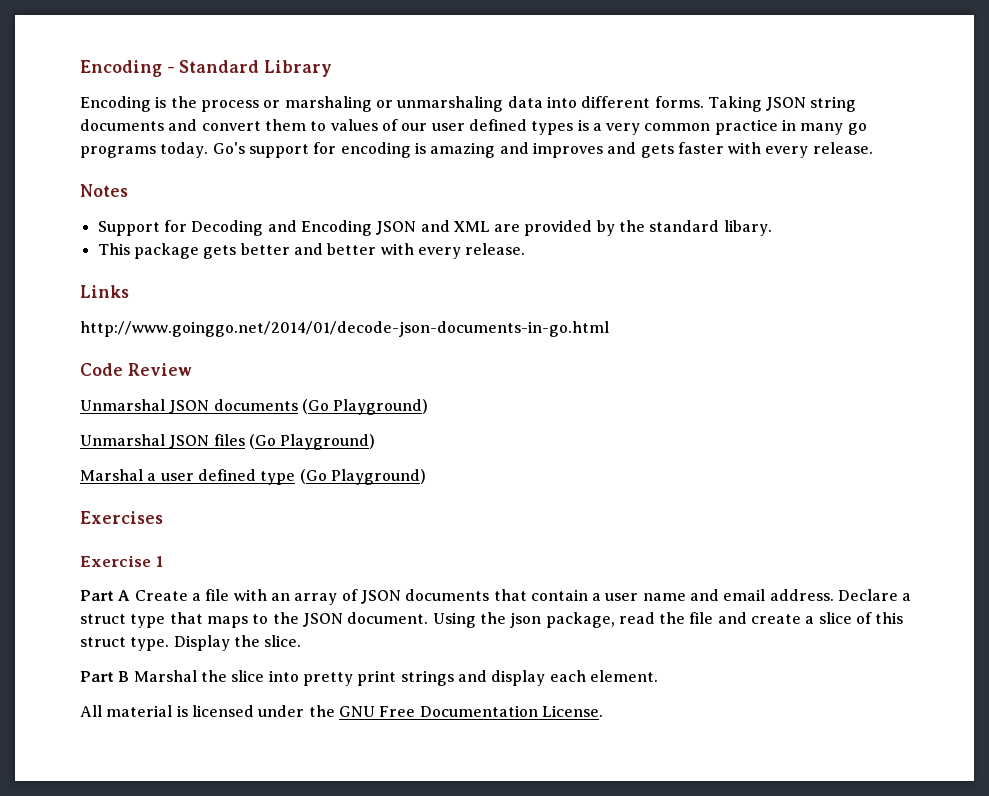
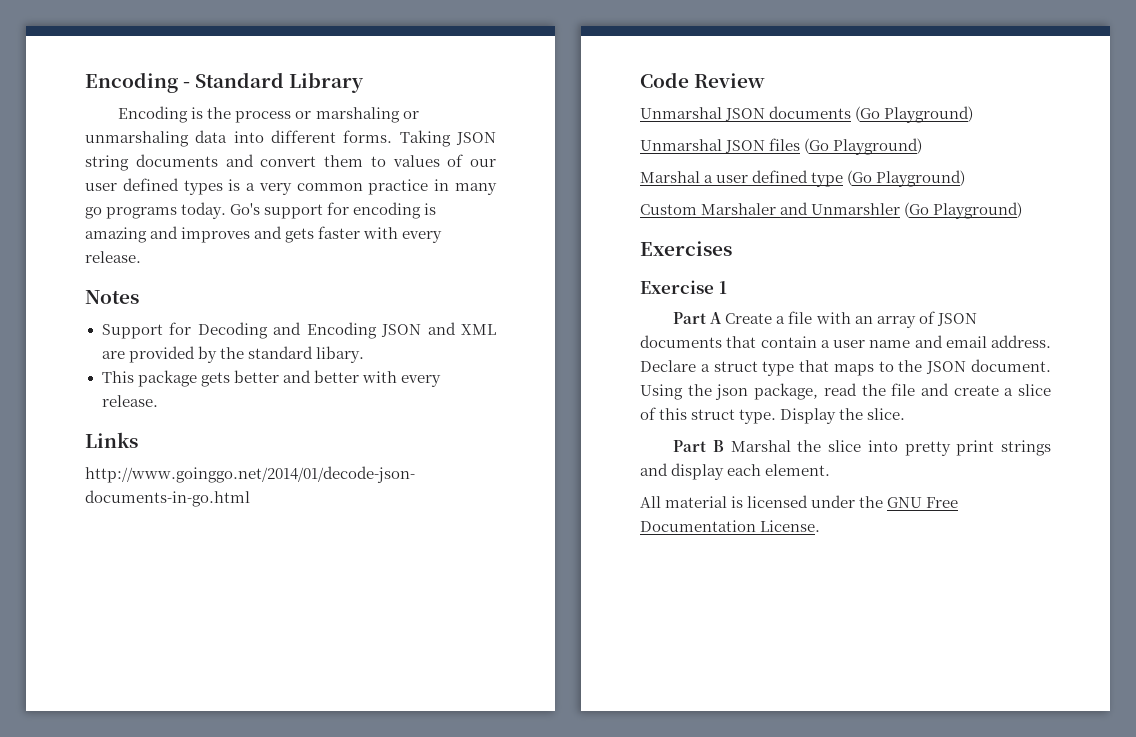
+ Custom Marshaler and Unmarshler (Go Playground)

